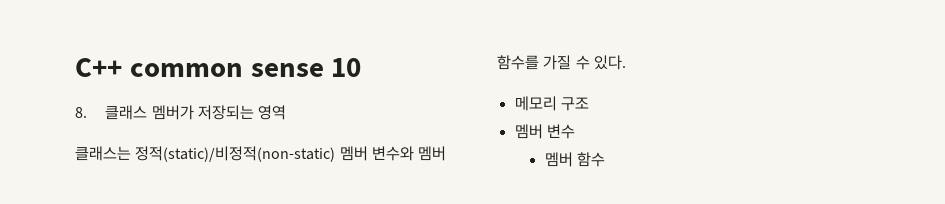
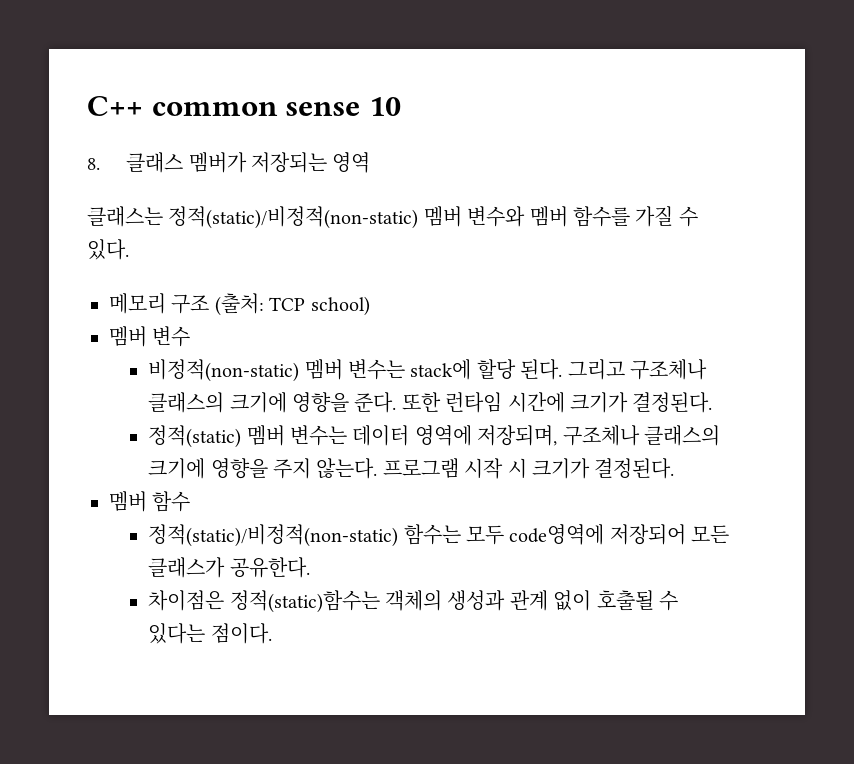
- 메모리 구조
+ 메모리 구조 (출처: TCP school)
+ 비정적(non-static) 멤버 변수는 stack에 할당 된다. 그리고 구조체나 클래스의 크기에 영향을 준다. 또한 런타임 시간에 크기가 결정된다.
+ 정적(static) 멤버 변수는 데이터 영역에 저장되며, 구조체나 클래스의 크기에 영향을 주지 않는다. 프로그램 시작 시 크기가 결정된다.
  멤버 함수
+ 정적(static)/비정적(non-static) 함수는 모두 code영역에 저장되어 모든 클래스가 공유한다.
+ 차이점은 정적(static)함수는 객체의 생성과 관계 없이 호출될 수 있다는 점이다.

